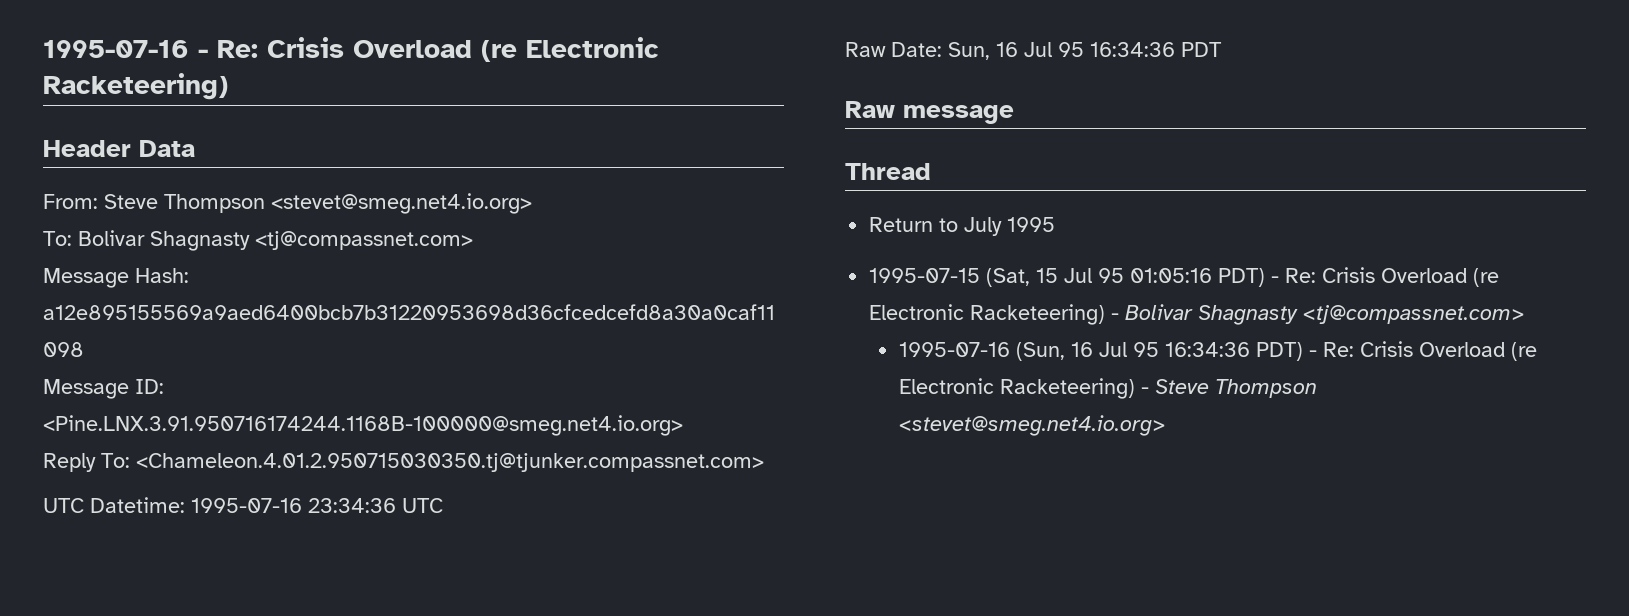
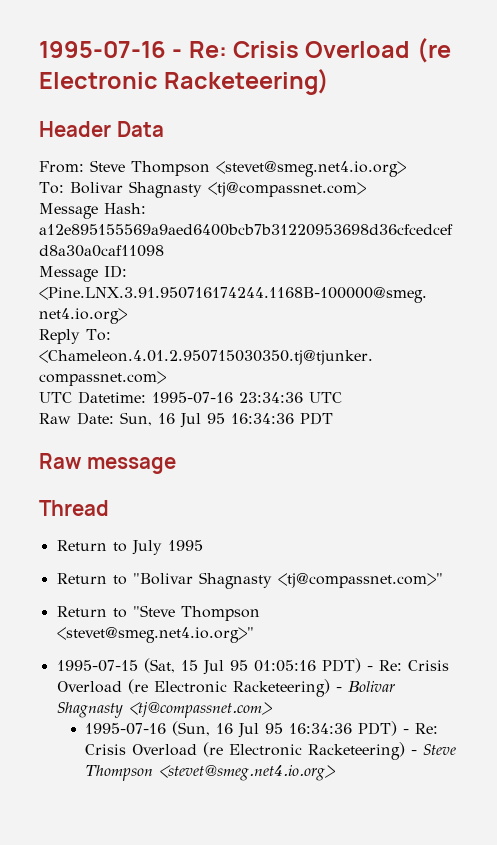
+ Return to "Bolivar Shagnasty <tj@compassnet.com>"
+ Return to "Steve Thompson <stevet@smeg.net4.io.org>"

